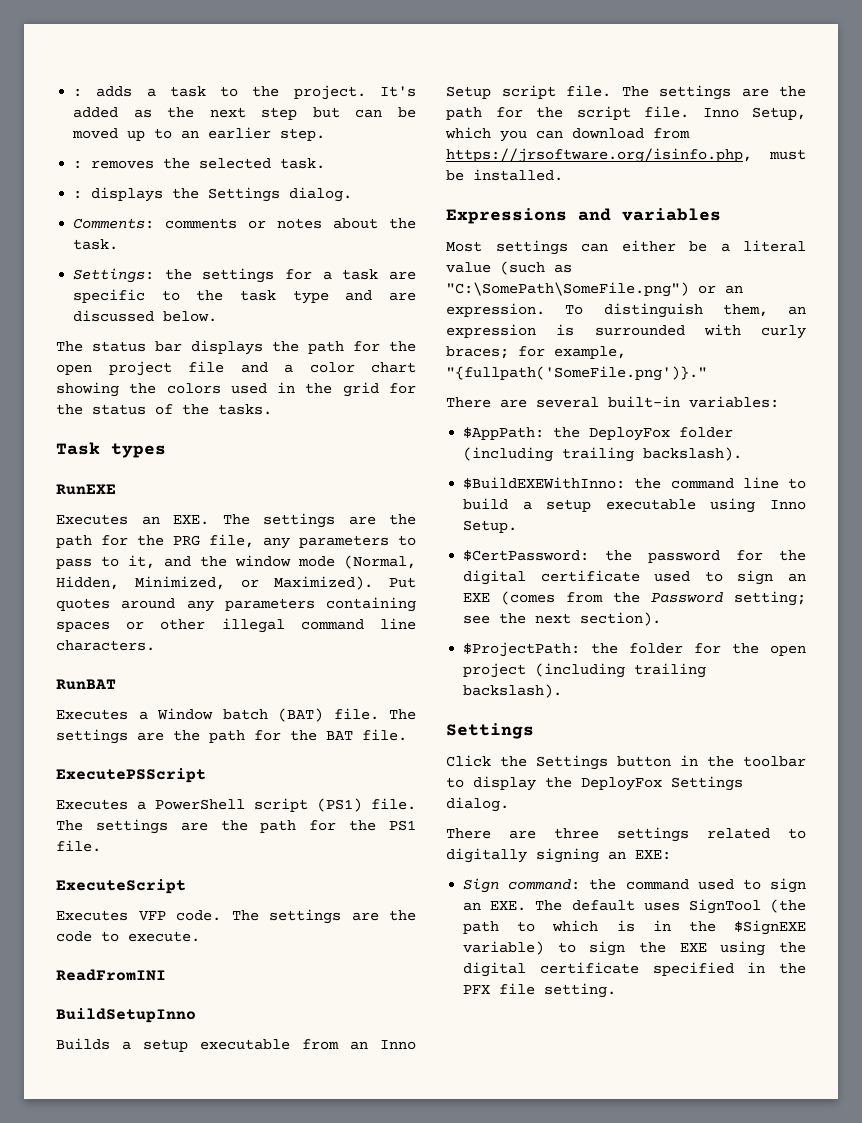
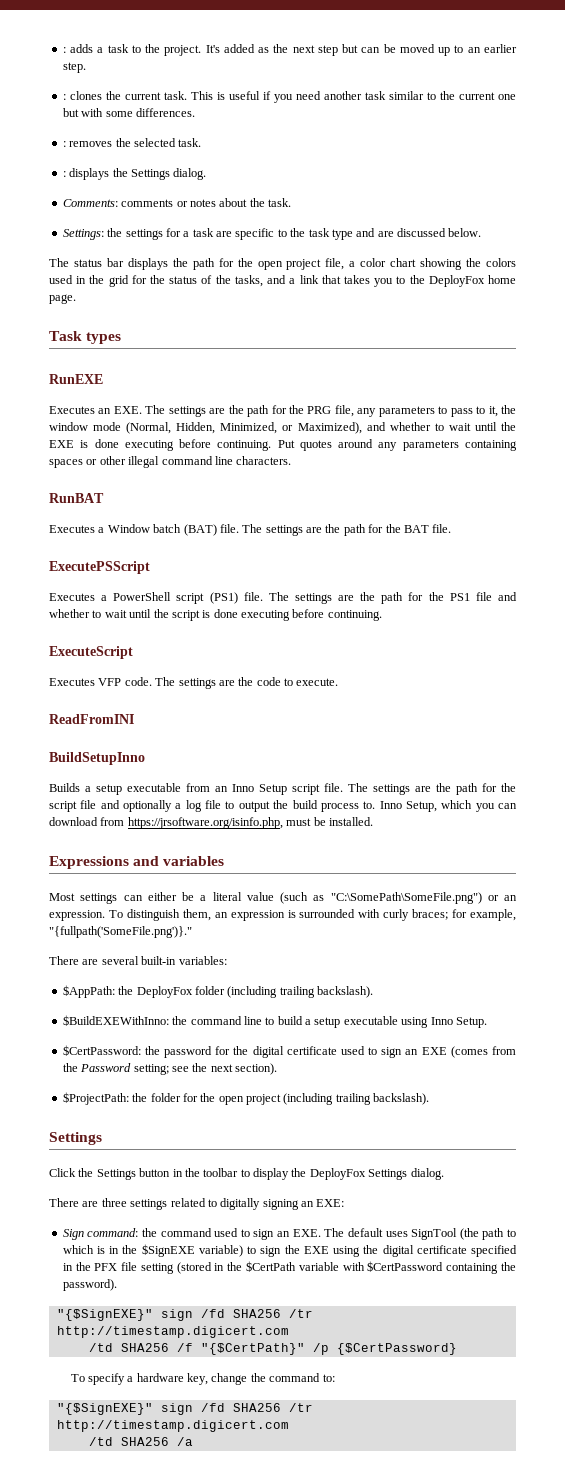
+ : clones the current task. This is useful if you need another task similar to the current one but with some differences.
- The status bar displays the path for the open project file and a color chart showing the colors used in the grid for the status of the tasks.
+ The status bar displays the path for the open project file, a color chart showing the colors used in the grid for the status of the tasks, and a link that takes you to the DeployFox home page.
- Executes an EXE. The settings are the path for the PRG file, any parameters to pass to it, and the window mode (Normal, Hidden, Minimized, or Maximized).
+ Executes an EXE. The settings are the path for the PRG file, any parameters to pass to it, the window mode (Normal, Hidden, Minimized, or Maximized), and whether to wait until the EXE is done executing before continuing.
- The settings are the path for the PS1 file.
+ The settings are the path for the PS1 file and whether to wait until the script is done executing before continuing.
- The settings are the path for the script file.
+ The settings are the path for the script file and optionally a log file to output the build process to.
- Sign command: the command used to sign an EXE. The default uses SignTool (the path to which is in the $SignEXE variable) to sign the EXE using the digital certificate specified in the PFX file setting.
+ Sign command: the command used to sign an EXE. The default uses SignTool (the path to which is in the $SignEXE variable) to sign the EXE using the digital certificate specified in the PFX file setting (stored in the $CertPath variable with $CertPassword containing the password).
+ "{$SignEXE}" sign /fd SHA256 /tr http://timestamp.digicert.com
+ /td SHA256 /f "{$CertPath}" /p {$CertPassword}
+ To specify a hardware key, change the command to:
+ "{$SignEXE}" sign /fd SHA256 /tr http://timestamp.digicert.com
+ /td SHA256 /a

